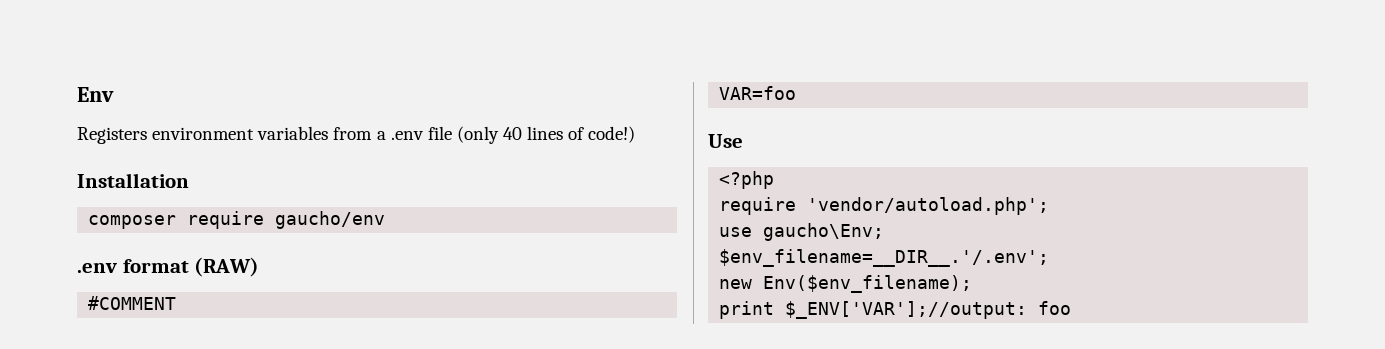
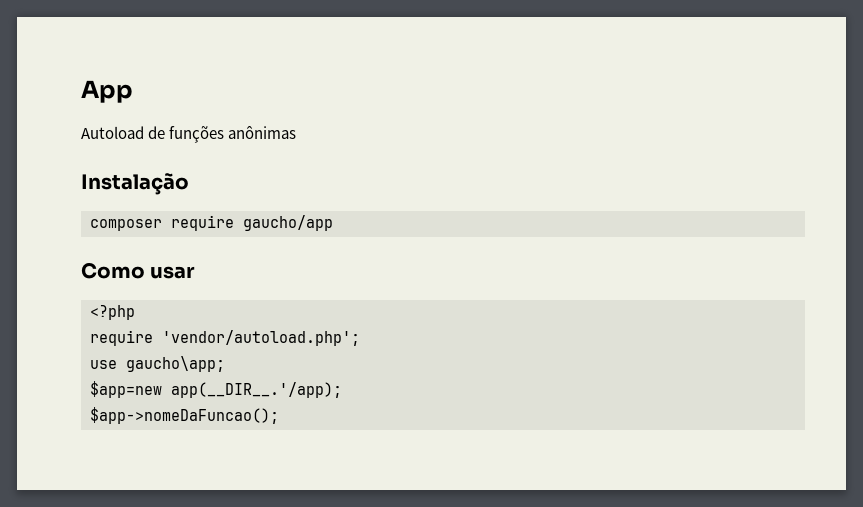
- Env
- Registers environment variables from a .env file (only 40 lines of code!)
- Installation
- composer require gaucho/env
- .env format (RAW)
- #COMMENT
- VAR=foo
- Use
+ App
+ Autoload de funções anônimas
+ Instalação
+ composer require gaucho/app
+ Como usar
  <?php
  require 'vendor/autoload.php';
- use gaucho\Env;
- $env_filename=__DIR__.'/.env';
- new Env($env_filename);
- print $_ENV['VAR'];//output: foo
+ use gaucho\app;
+ $app=new app(__DIR__.'/app);
+ $app->nomeDaFuncao();

